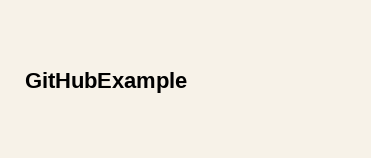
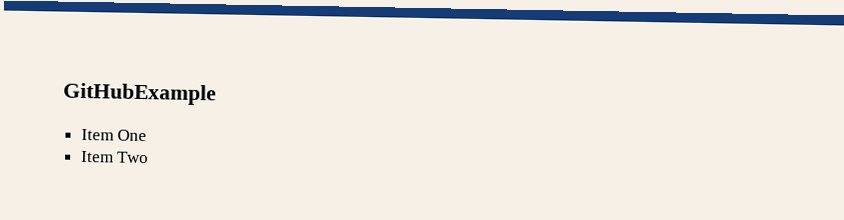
+ Item One
+ Item Two

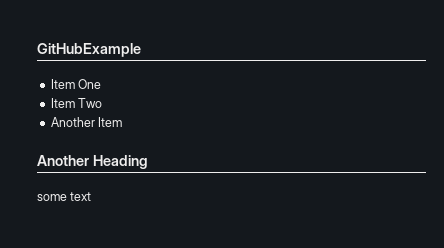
+ Another Item
+ Another Heading
+ some text

